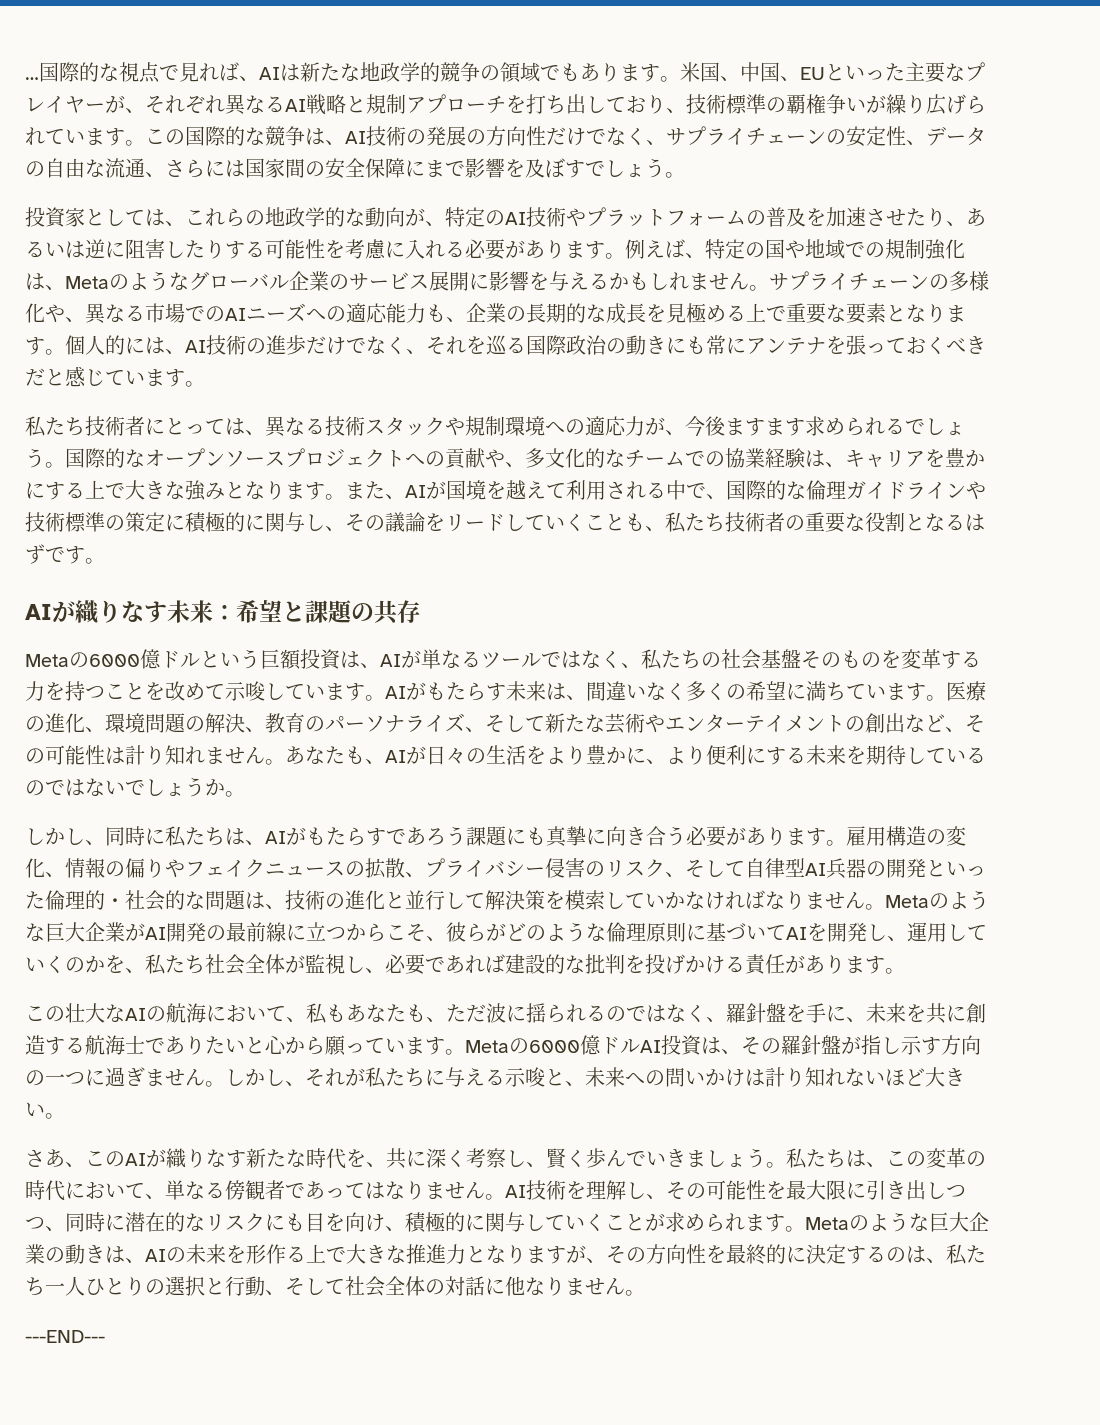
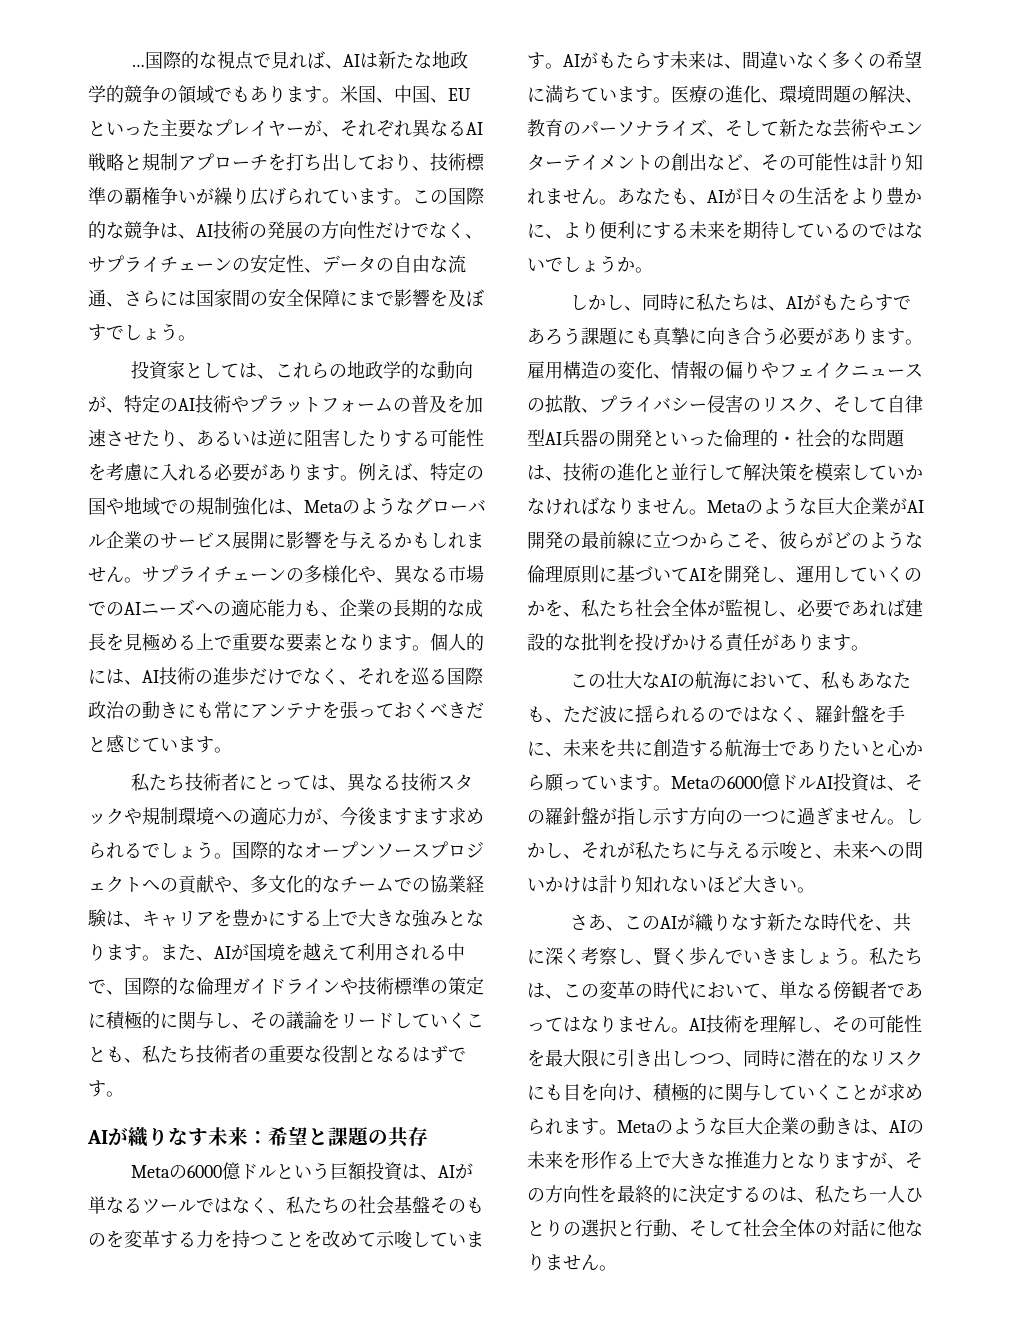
- ---END---

